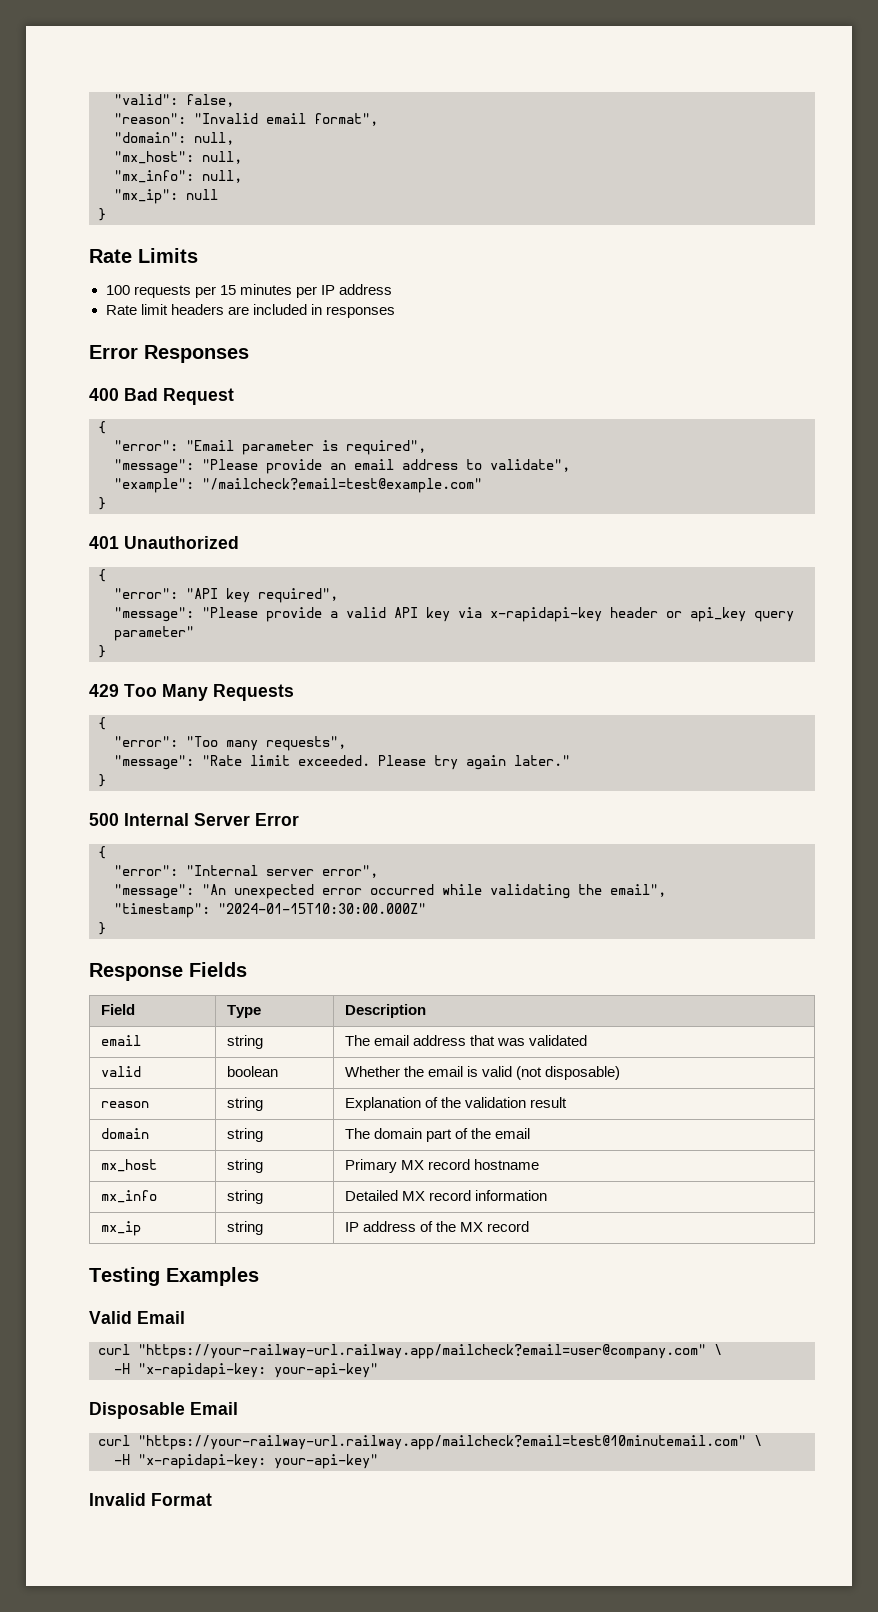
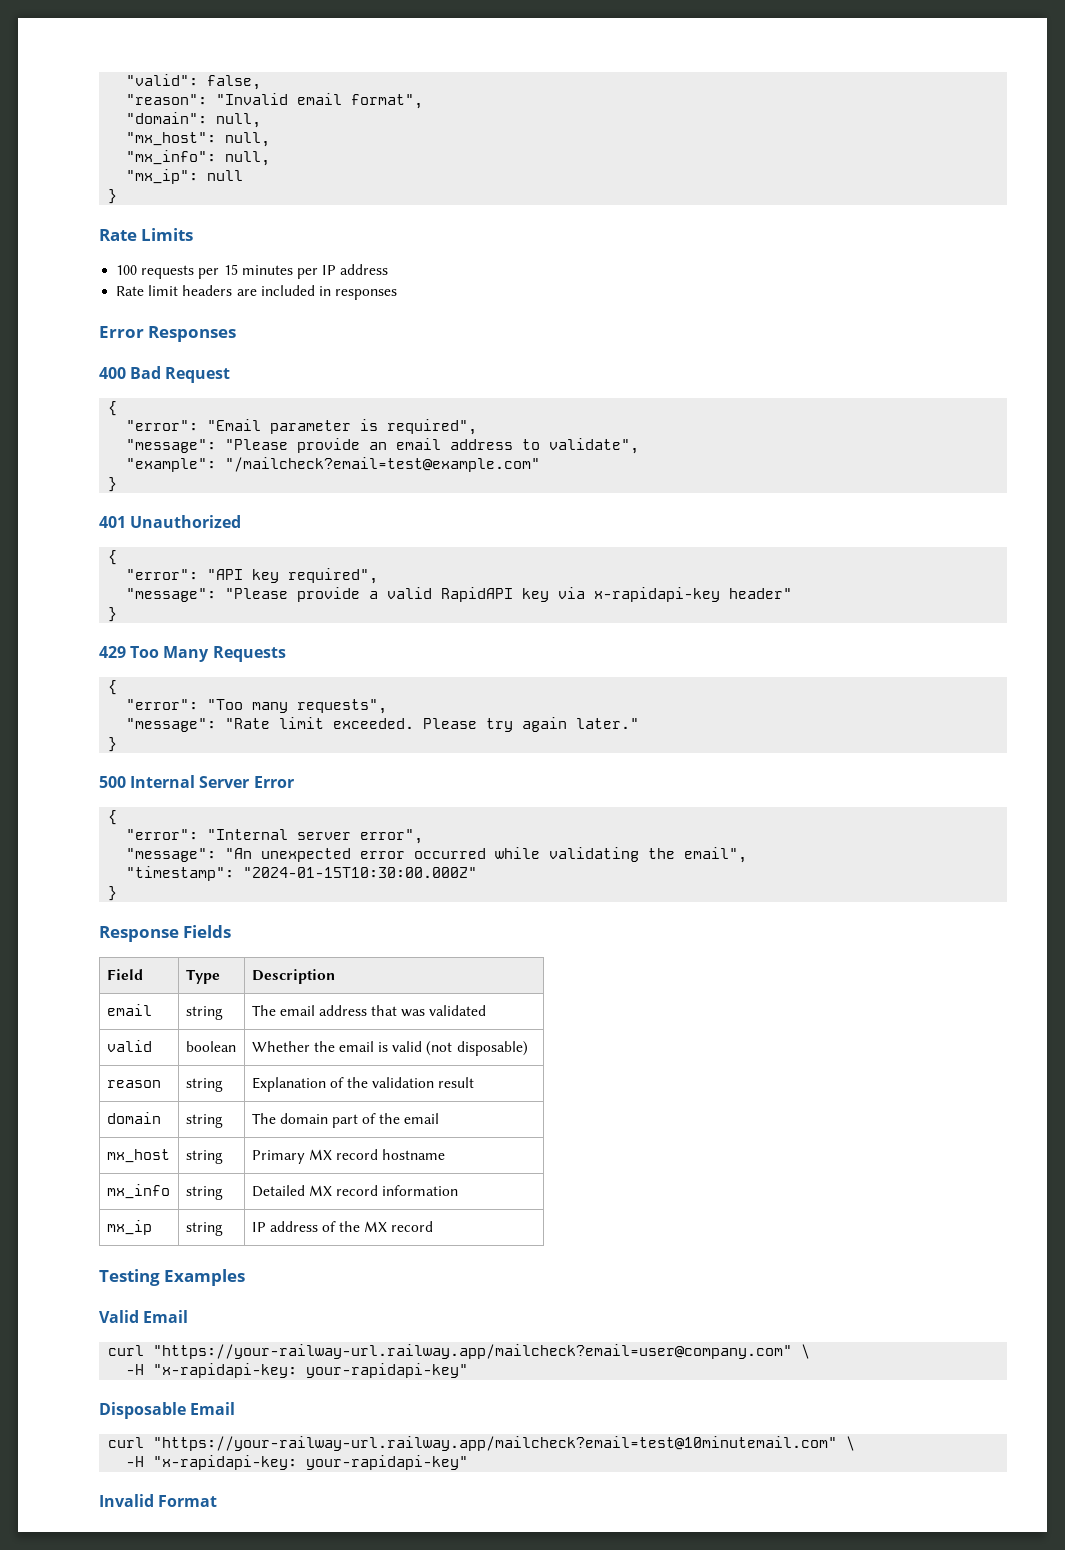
- "message": "Please provide a valid API key via x-rapidapi-key header or api_key query parameter"
+ "message": "Please provide a valid RapidAPI key via x-rapidapi-key header"
  curl "https://your-railway-url.railway.app/mailcheck?email=user@company.com" \
- -H "x-rapidapi-key: your-api-key"
+ -H "x-rapidapi-key: your-rapidapi-key"
  curl "https://your-railway-url.railway.app/mailcheck?email=test@10minutemail.com" \
- -H "x-rapidapi-key: your-api-key"
+ -H "x-rapidapi-key: your-rapidapi-key"

